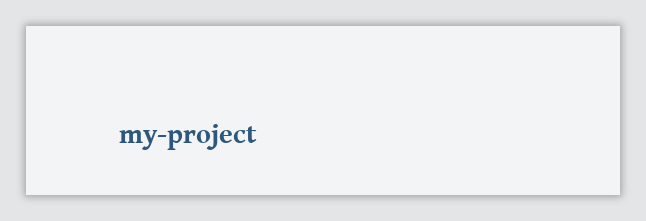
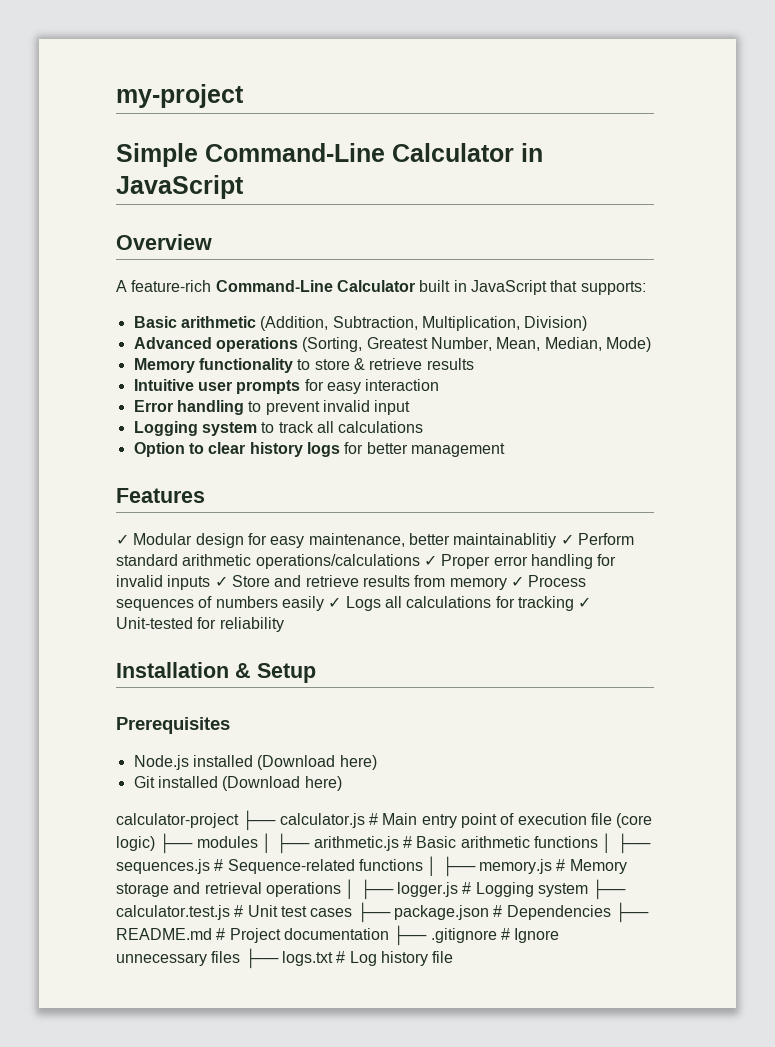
+ Simple Command-Line Calculator in JavaScript
+ Overview
+ A feature-rich Command-Line Calculator built in JavaScript that supports:
+ Basic arithmetic (Addition, Subtraction, Multiplication, Division)
+ Advanced operations (Sorting, Greatest Number, Mean, Median, Mode)
+ Memory functionality to store & retrieve results
+ Intuitive user prompts for easy interaction
+ Error handling to prevent invalid input
+ Logging system to track all calculations
+ Option to clear history logs for better management
+ Features
+ ✓ Modular design for easy maintenance, better maintainablitiy ✓ Perform standard arithmetic operations/calculations ✓ Proper error handling for invalid inputs ✓ Store and retrieve results from memory ✓ Process sequences of numbers easily ✓ Logs all calculations for tracking ✓ Unit-tested for reliability
+ Installation & Setup
+ Prerequisites
+ Node.js installed (Download here)
+ Git installed (Download here)
+ calculator-project ├── calculator.js # Main entry point of execution file (core logic) ├── modules │ ├── arithmetic.js # Basic arithmetic functions │ ├── sequences.js # Sequence-related functions │ ├── memory.js # Memory storage and retrieval operations │ ├── logger.js # Logging system ├── calculator.test.js # Unit test cases ├── package.json # Dependencies ├── README.md # Project documentation ├── .gitignore # Ignore unnecessary files ├── logs.txt # Log history file

